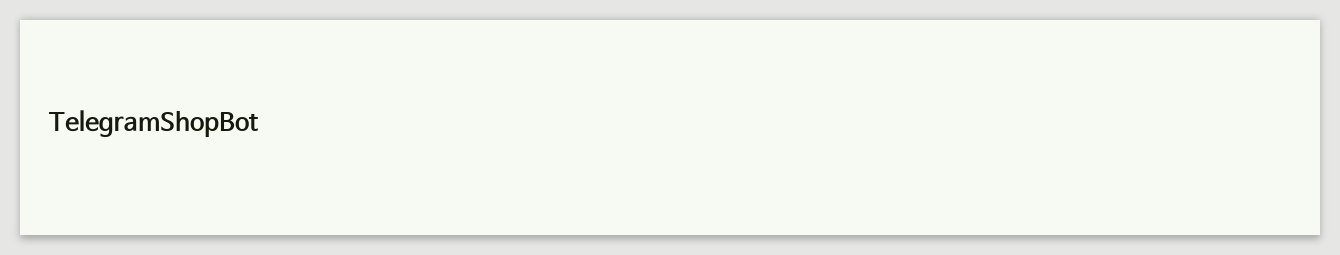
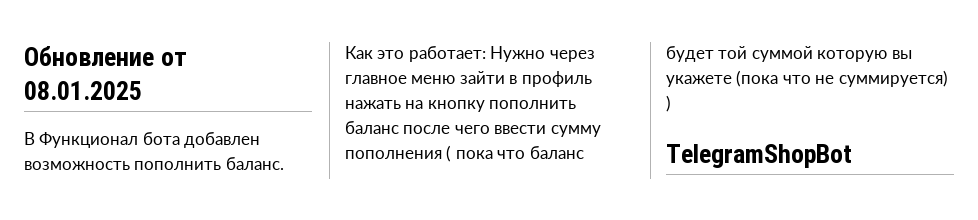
+ Обновление от 08.01.2025
+ В Функционал бота добавлен возможность пополнить баланс. Как это работает: Нужно через главное меню зайти в профиль нажать на кнопку пополнить баланс после чего ввести сумму пополнения ( пока что баланс будет той суммой которую вы укажете (пока что не суммируется) )

